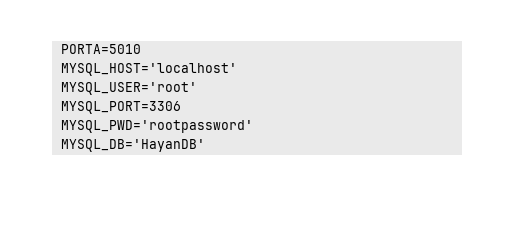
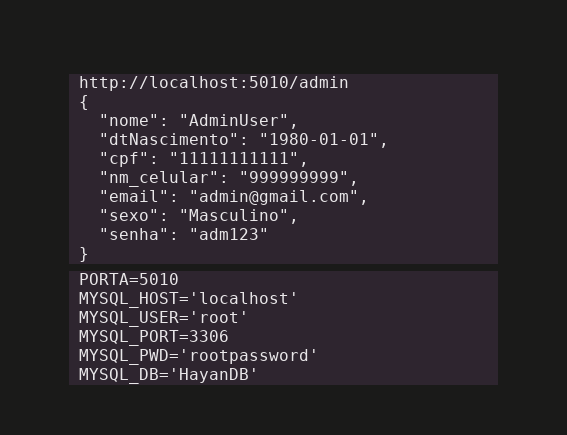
+ http://localhost:5010/admin
+ {
+ "nome": "AdminUser",
+ "dtNascimento": "1980-01-01",
+ "cpf": "11111111111",
+ "nm_celular": "999999999",
+ "email": "admin@gmail.com",
+ "sexo": "Masculino",
+ "senha": "adm123"
+ }

